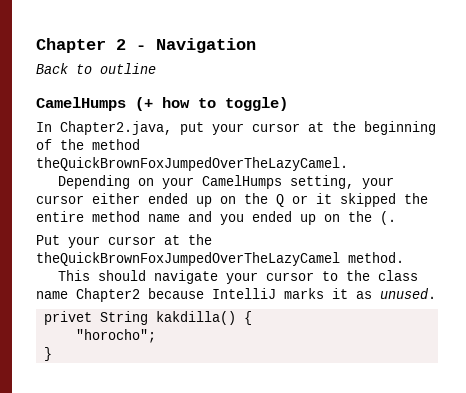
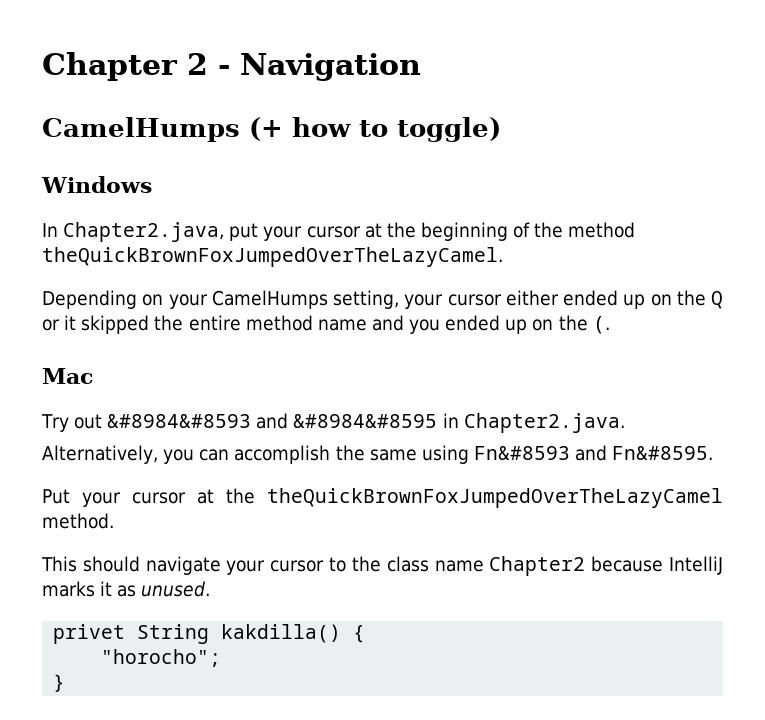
- Back to outline
+ Windows
+ Mac
+ Try out &#8984&#8593 and &#8984&#8595 in Chapter2.java.
+ Alternatively, you can accomplish the same using Fn&#8593 and Fn&#8595.

